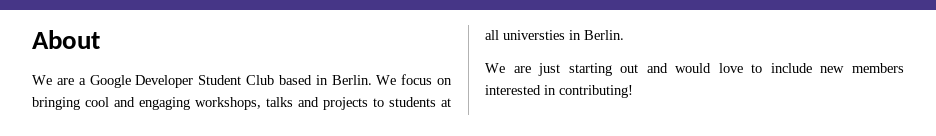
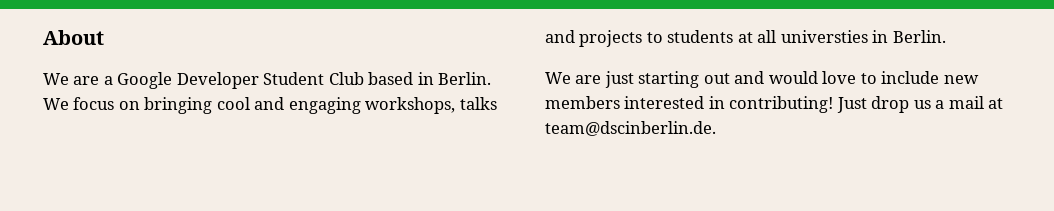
+ Just drop us a mail at team@dscinberlin.de.

